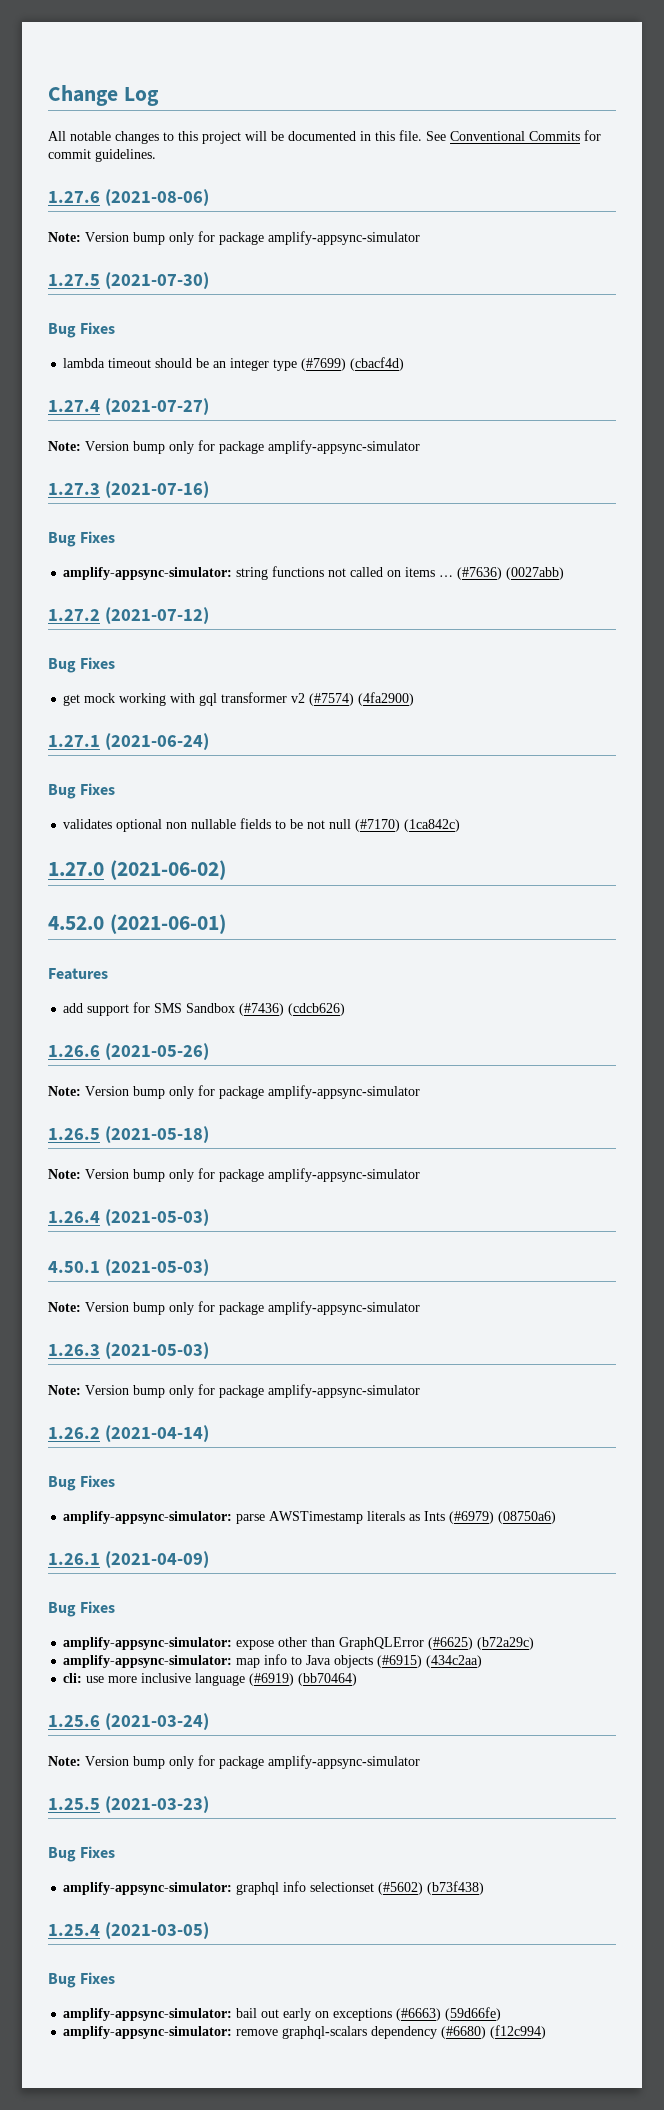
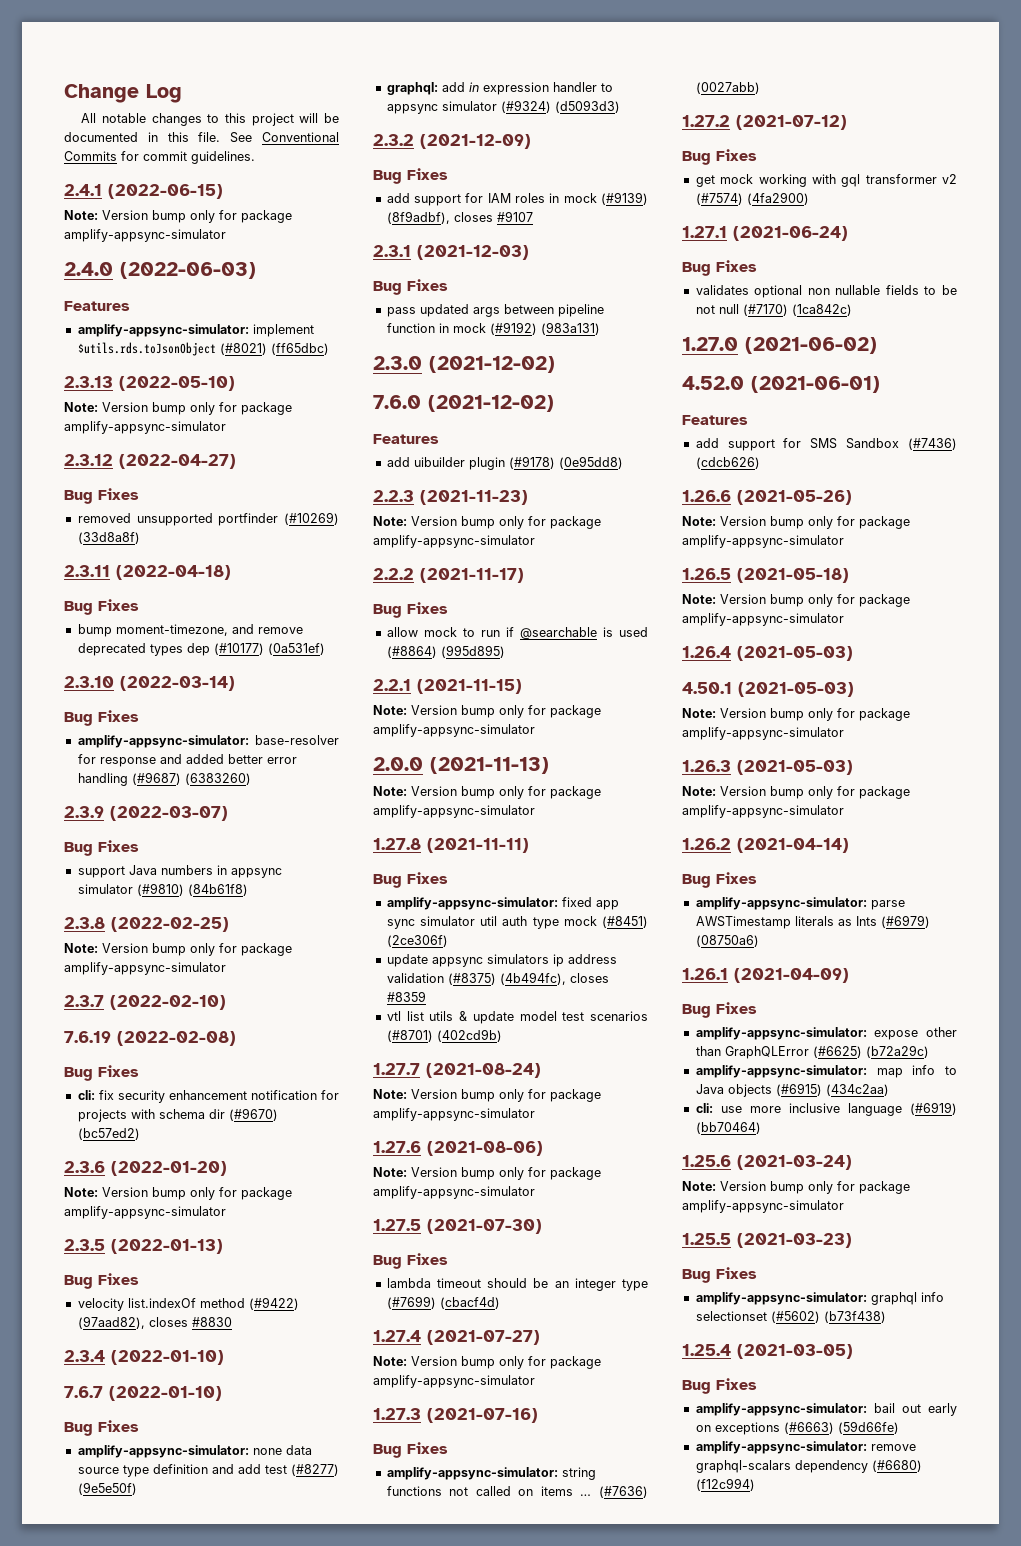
+ 2.4.1 (2022-06-15)
+ Note: Version bump only for package amplify-appsync-simulator
+ 2.4.0 (2022-06-03)
+ Features
+ amplify-appsync-simulator: implement $utils.rds.toJsonObject (#8021) (ff65dbc)
+ 2.3.13 (2022-05-10)
+ Note: Version bump only for package amplify-appsync-simulator
+ 2.3.12 (2022-04-27)
+ Bug Fixes
+ removed unsupported portfinder (#10269) (33d8a8f)
+ 2.3.11 (2022-04-18)
+ Bug Fixes
+ bump moment-timezone, and remove deprecated types dep (#10177) (0a531ef)
+ 2.3.10 (2022-03-14)
+ Bug Fixes
+ amplify-appsync-simulator: base-resolver for response and added better error handling (#9687) (6383260)
+ 2.3.9 (2022-03-07)
+ Bug Fixes
+ support Java numbers in appsync simulator (#9810) (84b61f8)
+ 2.3.8 (2022-02-25)
+ Note: Version bump only for package amplify-appsync-simulator
+ 2.3.7 (2022-02-10)
+ 7.6.19 (2022-02-08)
+ Bug Fixes
+ cli: fix security enhancement notification for projects with schema dir (#9670) (bc57ed2)
+ 2.3.6 (2022-01-20)
+ Note: Version bump only for package amplify-appsync-simulator
+ 2.3.5 (2022-01-13)
+ Bug Fixes
+ velocity list.indexOf method (#9422) (97aad82), closes #8830
+ 2.3.4 (2022-01-10)
+ 7.6.7 (2022-01-10)
+ Bug Fixes
+ amplify-appsync-simulator: none data source type definition and add test (#8277) (9e5e50f)
+ graphql: add in expression handler to appsync simulator (#9324) (d5093d3)
+ 2.3.2 (2021-12-09)
+ Bug Fixes
+ add support for IAM roles in mock (#9139) (8f9adbf), closes #9107
+ 2.3.1 (2021-12-03)
+ Bug Fixes
+ pass updated args between pipeline function in mock (#9192) (983a131)
+ 2.3.0 (2021-12-02)
+ 7.6.0 (2021-12-02)
+ Features
+ add uibuilder plugin (#9178) (0e95dd8)
+ 2.2.3 (2021-11-23)
+ Note: Version bump only for package amplify-appsync-simulator
+ 2.2.2 (2021-11-17)
+ Bug Fixes
+ allow mock to run if @searchable is used (#8864) (995d895)
+ 2.2.1 (2021-11-15)
+ Note: Version bump only for package amplify-appsync-simulator
+ 2.0.0 (2021-11-13)
+ Note: Version bump only for package amplify-appsync-simulator
+ 1.27.8 (2021-11-11)
+ Bug Fixes
+ amplify-appsync-simulator: fixed app sync simulator util auth type mock (#8451) (2ce306f)
+ update appsync simulators ip address validation (#8375) (4b494fc), closes #8359
+ vtl list utils & update model test scenarios (#8701) (402cd9b)
+ 1.27.7 (2021-08-24)
+ Note: Version bump only for package amplify-appsync-simulator

